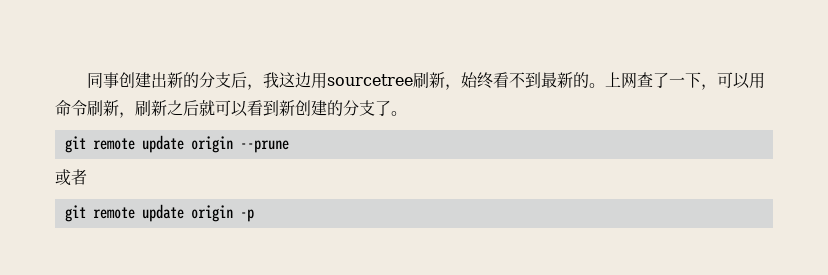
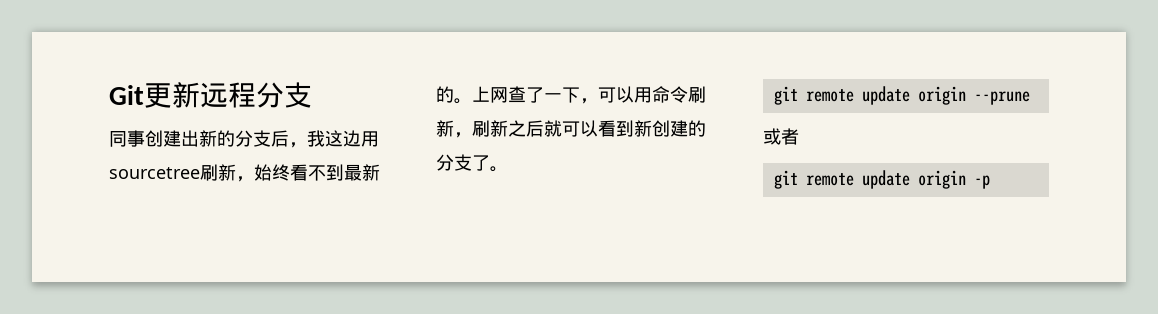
+ Git更新远程分支

